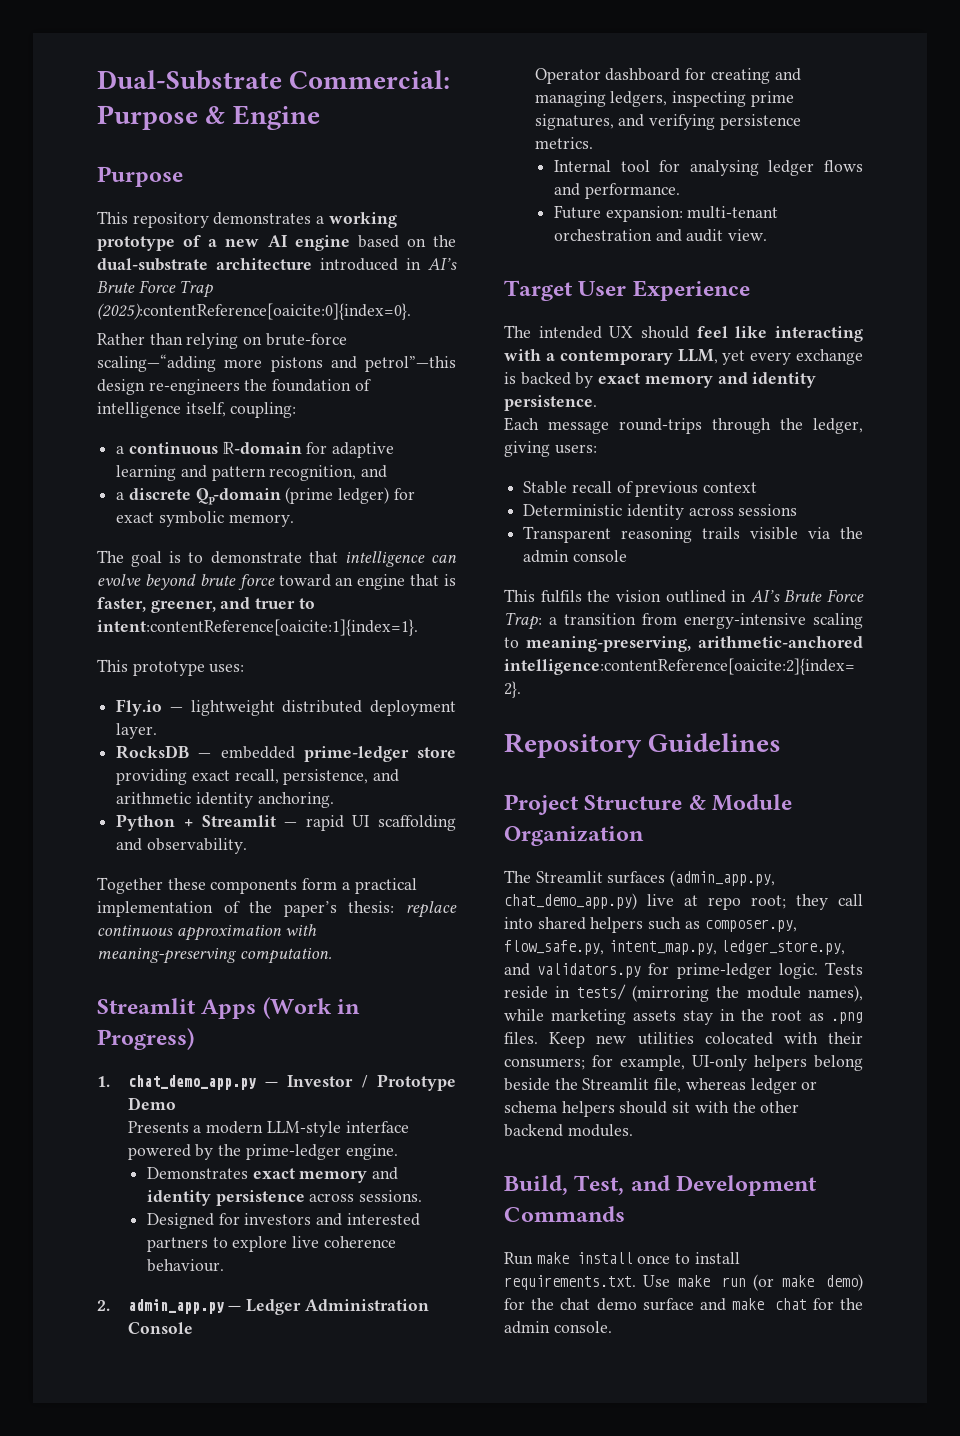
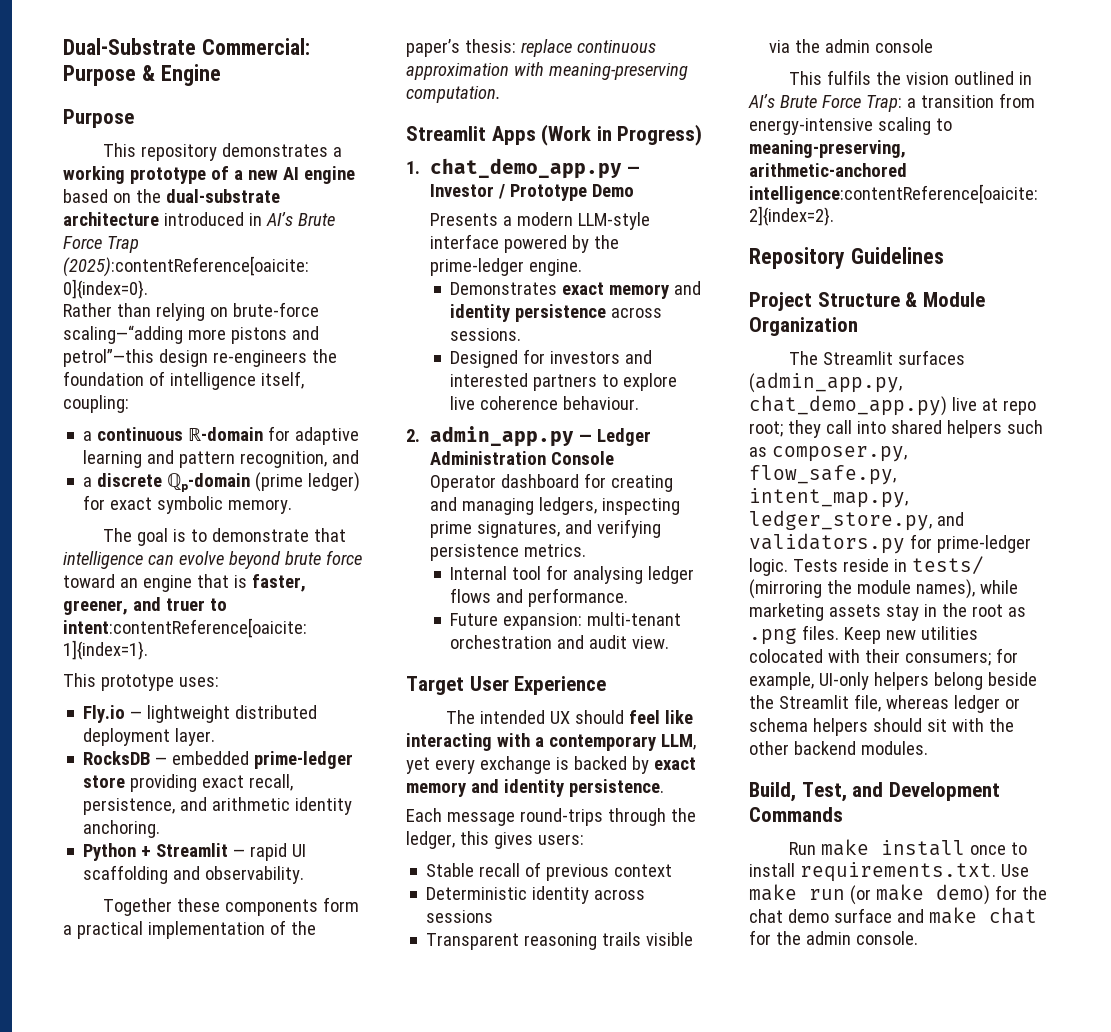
- Each message round-trips through the ledger, giving users:
+ Each message round-trips through the ledger, this gives users:

